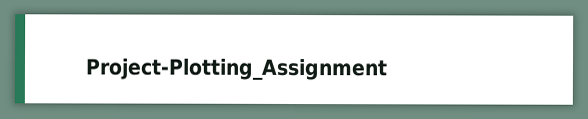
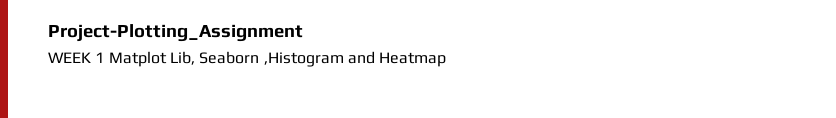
+ WEEK 1 Matplot Lib, Seaborn ,Histogram and Heatmap

